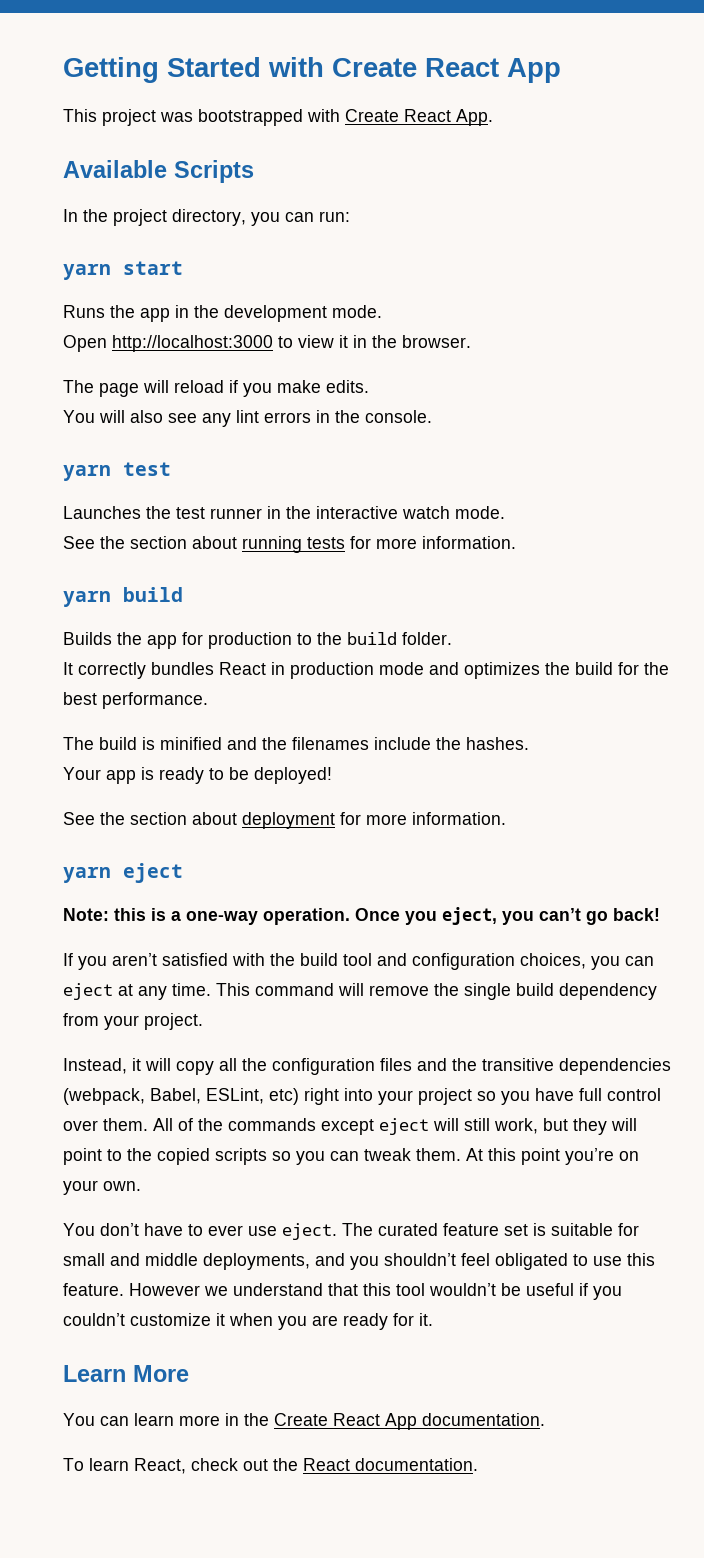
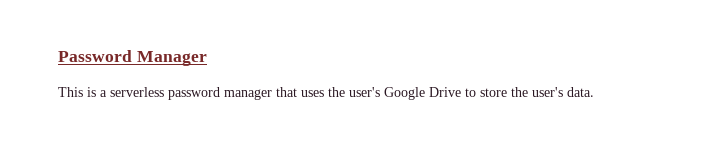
- Getting Started with Create React App
- This project was bootstrapped with Create React App.
- Available Scripts
- In the project directory, you can run:
- yarn start
- Runs the app in the development mode.
- Open http://localhost:3000 to view it in the browser.
- The page will reload if you make edits.
- You will also see any lint errors in the console.
- yarn test
- Launches the test runner in the interactive watch mode.
- See the section about running tests for more information.
- yarn build
- Builds the app for production to the build folder.
- It correctly bundles React in production mode and optimizes the build for the best performance.
- The build is minified and the filenames include the hashes.
- Your app is ready to be deployed!
- See the section about deployment for more information.
- yarn eject
- Note: this is a one-way operation. Once you eject, you can’t go back!
- If you aren’t satisfied with the build tool and configuration choices, you can eject at any time. This command will remove the single build dependency from your project.
- Instead, it will copy all the configuration files and the transitive dependencies (webpack, Babel, ESLint, etc) right into your project so you have full control over them. All of the commands except eject will still work, but they will point to the copied scripts so you can tweak them. At this point you’re on your own.
- You don’t have to ever use eject. The curated feature set is suitable for small and middle deployments, and you shouldn’t feel obligated to use this feature. However we understand that this tool wouldn’t be useful if you couldn’t customize it when you are ready for it.
- Learn More
- You can learn more in the Create React App documentation.
- To learn React, check out the React documentation.
+ Password Manager
+ This is a serverless password manager that uses the user's Google Drive to store the user's data.

